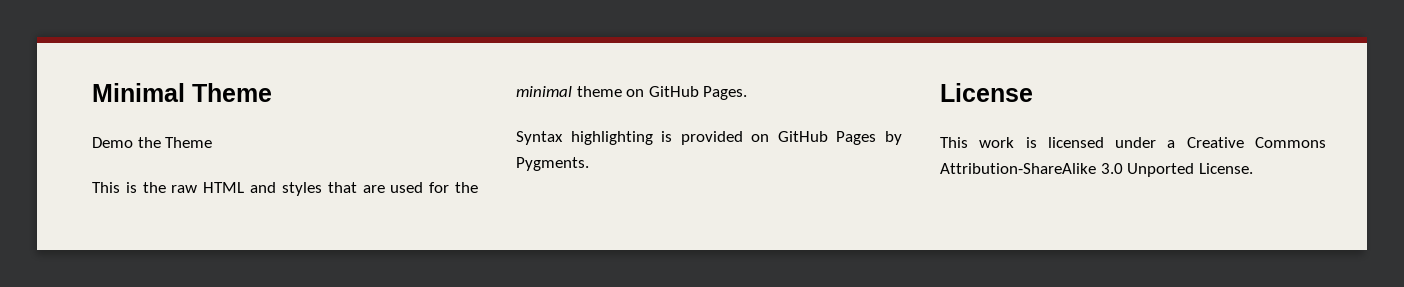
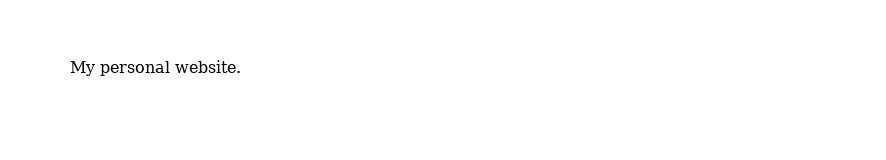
- Minimal Theme
- Demo the Theme
- This is the raw HTML and styles that are used for the minimal theme on GitHub Pages.
- Syntax highlighting is provided on GitHub Pages by Pygments.
- License
- This work is licensed under a Creative Commons Attribution-ShareAlike 3.0 Unported License.
+ My personal website.

